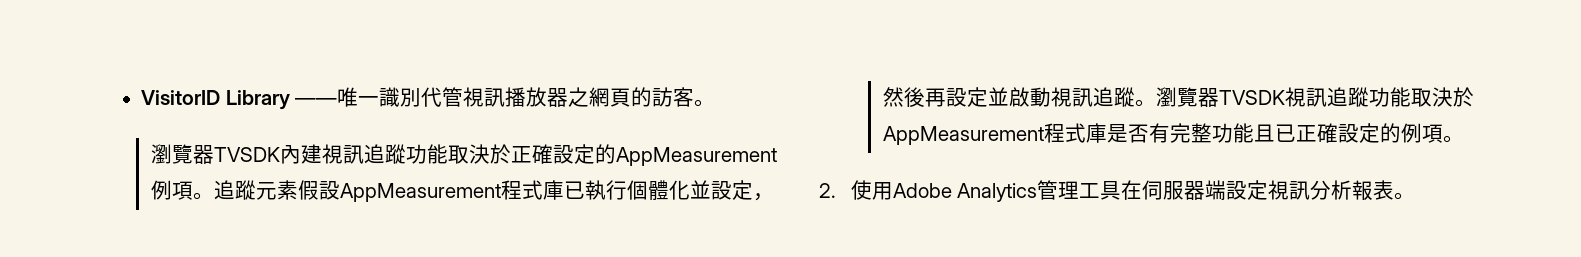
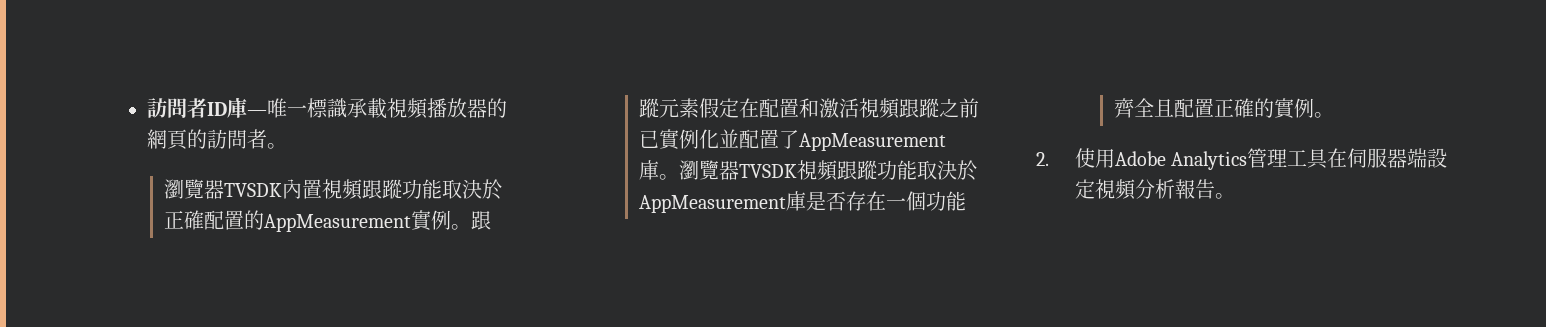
- VisitorID Library ——唯一識別代管視訊播放器之網頁的訪客。
+ 訪問者ID庫—唯一標識承載視頻播放器的網頁的訪問者。
- 瀏覽器TVSDK內建視訊追蹤功能取決於正確設定的AppMeasurement例項。追蹤元素假設AppMeasurement程式庫已執行個體化並設定，然後再設定並啟動視訊追蹤。
+ 瀏覽器TVSDK內置視頻跟蹤功能取決於正確配置的AppMeasurement實例。跟蹤元素假定在配置和激活視頻跟蹤之前已實例化並配置了AppMeasurement庫。
- 瀏覽器TVSDK視訊追蹤功能取決於AppMeasurement程式庫是否有完整功能且已正確設定的例項。
+ 瀏覽器TVSDK視頻跟蹤功能取決於AppMeasurement庫是否存在一個功能齊全且配置正確的實例。
- 2.使用Adobe Analytics管理工具在伺服器端設定視訊分析報表。
+ 2.使用Adobe Analytics管理工具在伺服器端設定視頻分析報告。

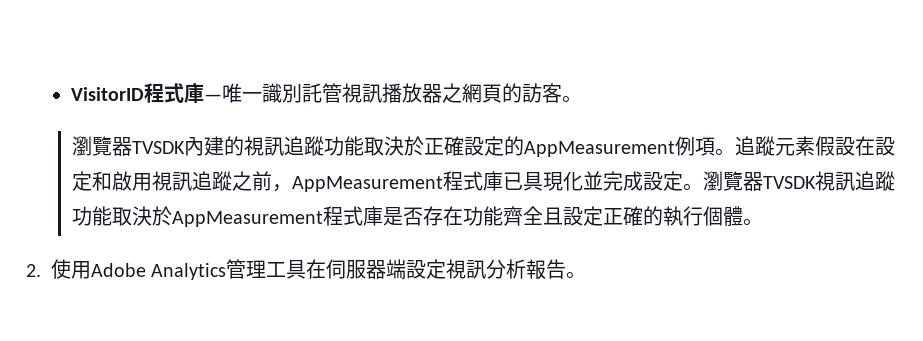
- 訪問者ID庫—唯一標識承載視頻播放器的網頁的訪問者。
+ VisitorID程式庫—唯一識別託管視訊播放器之網頁的訪客。
- 瀏覽器TVSDK內置視頻跟蹤功能取決於正確配置的AppMeasurement實例。跟蹤元素假定在配置和激活視頻跟蹤之前已實例化並配置了AppMeasurement庫。
+ 瀏覽器TVSDK內建的視訊追蹤功能取決於正確設定的AppMeasurement例項。追蹤元素假設在設定和啟用視訊追蹤之前，AppMeasurement程式庫已具現化並完成設定。
- 瀏覽器TVSDK視頻跟蹤功能取決於AppMeasurement庫是否存在一個功能齊全且配置正確的實例。
+ 瀏覽器TVSDK視訊追蹤功能取決於AppMeasurement程式庫是否存在功能齊全且設定正確的執行個體。
- 2.使用Adobe Analytics管理工具在伺服器端設定視頻分析報告。
+ 2.使用Adobe Analytics管理工具在伺服器端設定視訊分析報告。

